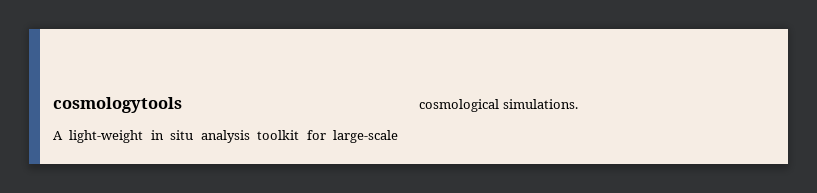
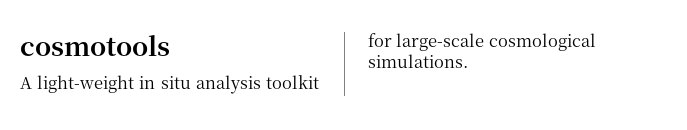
- cosmologytools
+ cosmotools

